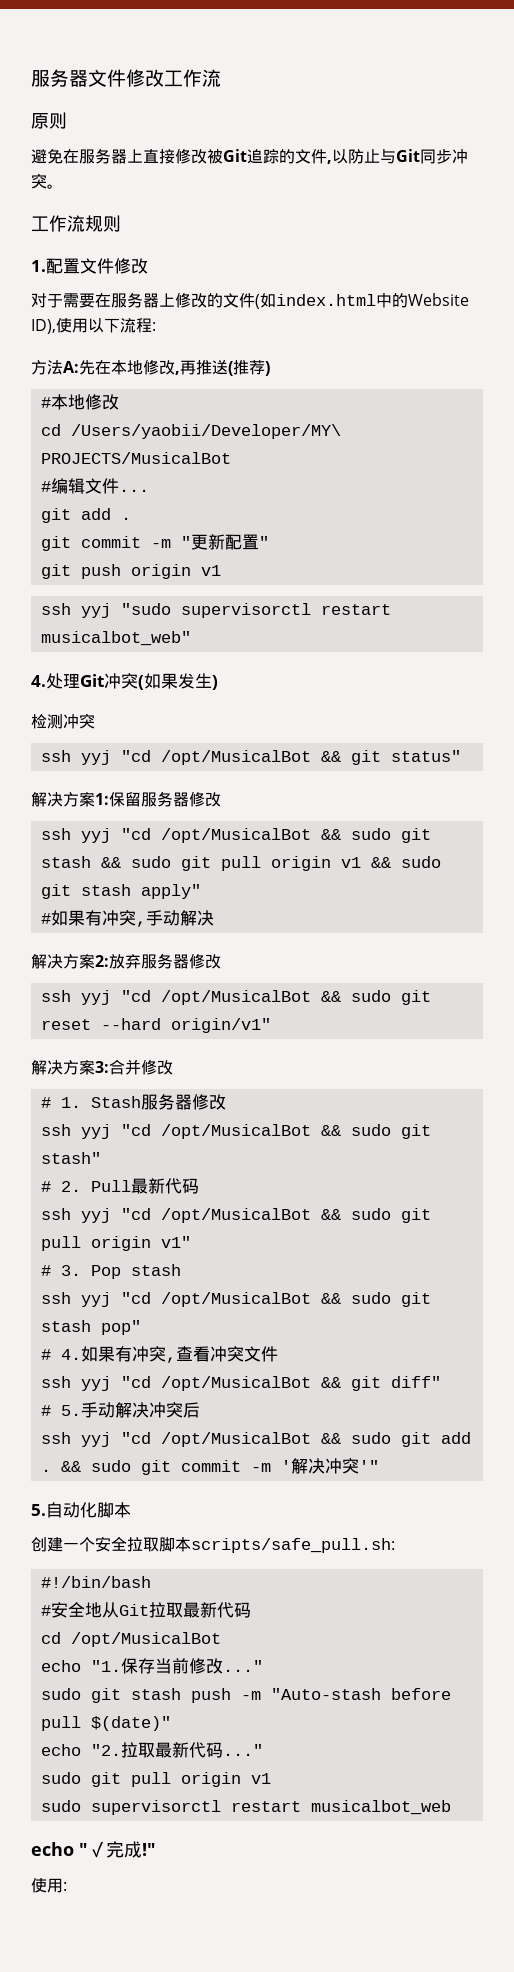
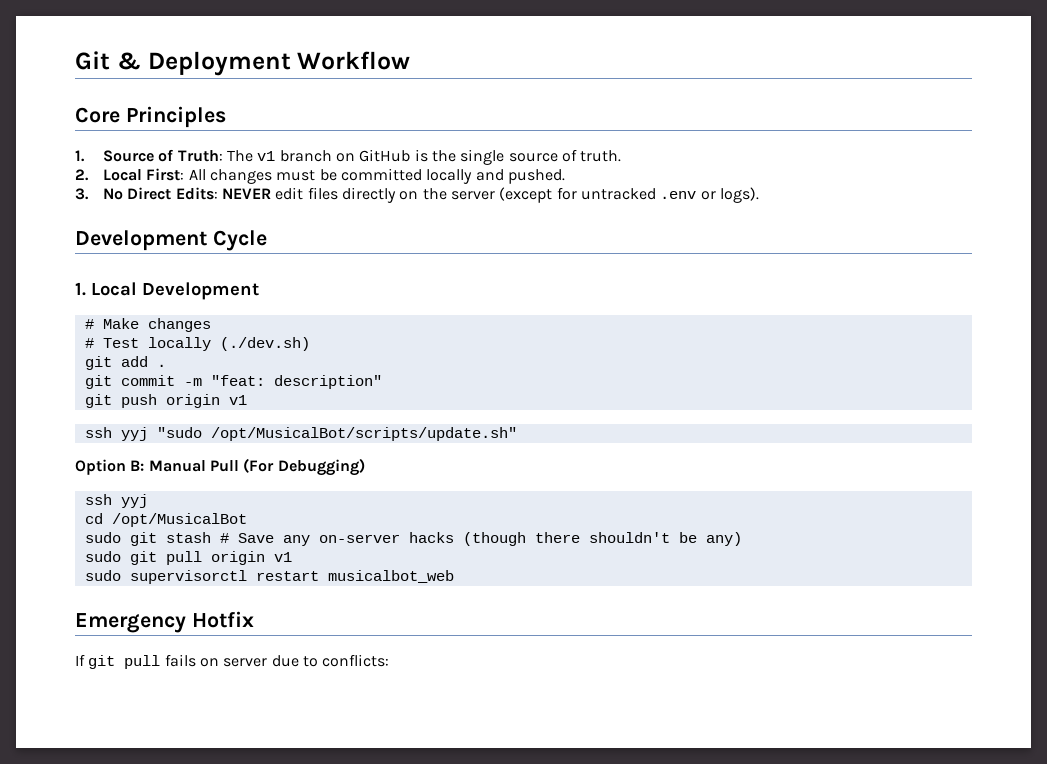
- 服务器文件修改工作流
- 原则
- 避免在服务器上直接修改被Git追踪的文件,以防止与Git同步冲突。
- 工作流规则
- 1.配置文件修改
- 对于需要在服务器上修改的文件(如index.html中的Website ID),使用以下流程:
- 方法A:先在本地修改,再推送(推荐)
- #本地修改
- cd /Users/yaobii/Developer/MY\ PROJECTS/MusicalBot
- #编辑文件...
+ Git & Deployment Workflow
+ Core Principles
+ 1. Source of Truth: The v1 branch on GitHub is the single source of truth.
+ 2. Local First: All changes must be committed locally and pushed.
+ 3. No Direct Edits: NEVER edit files directly on the server (except for untracked .env or logs).
+ Development Cycle
+ 1. Local Development
+ # Make changes
+ # Test locally (./dev.sh)
- git commit -m "更新配置"
+ git commit -m "feat: description"
- ssh yyj "sudo supervisorctl restart musicalbot_web"
- 4.处理Git冲突(如果发生)
- 检测冲突
- ssh yyj "cd /opt/MusicalBot && git status"
- 解决方案1:保留服务器修改
- ssh yyj "cd /opt/MusicalBot && sudo git stash && sudo git pull origin v1 && sudo git stash apply"
- #如果有冲突,手动解决
- 解决方案2:放弃服务器修改
- ssh yyj "cd /opt/MusicalBot && sudo git reset --hard origin/v1"
- 解决方案3:合并修改
- # 1. Stash服务器修改
- ssh yyj "cd /opt/MusicalBot && sudo git stash"
- # 2. Pull最新代码
- ssh yyj "cd /opt/MusicalBot && sudo git pull origin v1"
- # 3. Pop stash
- ssh yyj "cd /opt/MusicalBot && sudo git stash pop"
- # 4.如果有冲突,查看冲突文件
- ssh yyj "cd /opt/MusicalBot && git diff"
- # 5.手动解决冲突后
- ssh yyj "cd /opt/MusicalBot && sudo git add . && sudo git commit -m '解决冲突'"
- 5.自动化脚本
- 创建一个安全拉取脚本scripts/safe_pull.sh:
- #!/bin/bash
- #安全地从Git拉取最新代码
+ ssh yyj "sudo /opt/MusicalBot/scripts/update.sh"
+ Option B: Manual Pull (For Debugging)
+ ssh yyj
  cd /opt/MusicalBot
- echo "1.保存当前修改..."
- sudo git stash push -m "Auto-stash before pull $(date)"
- echo "2.拉取最新代码..."
+ sudo git stash # Save any on-server hacks (though there shouldn't be any)
- echo "✓完成!"
- 使用:
+ Emergency Hotfix
+ If git pull fails on server due to conflicts:

